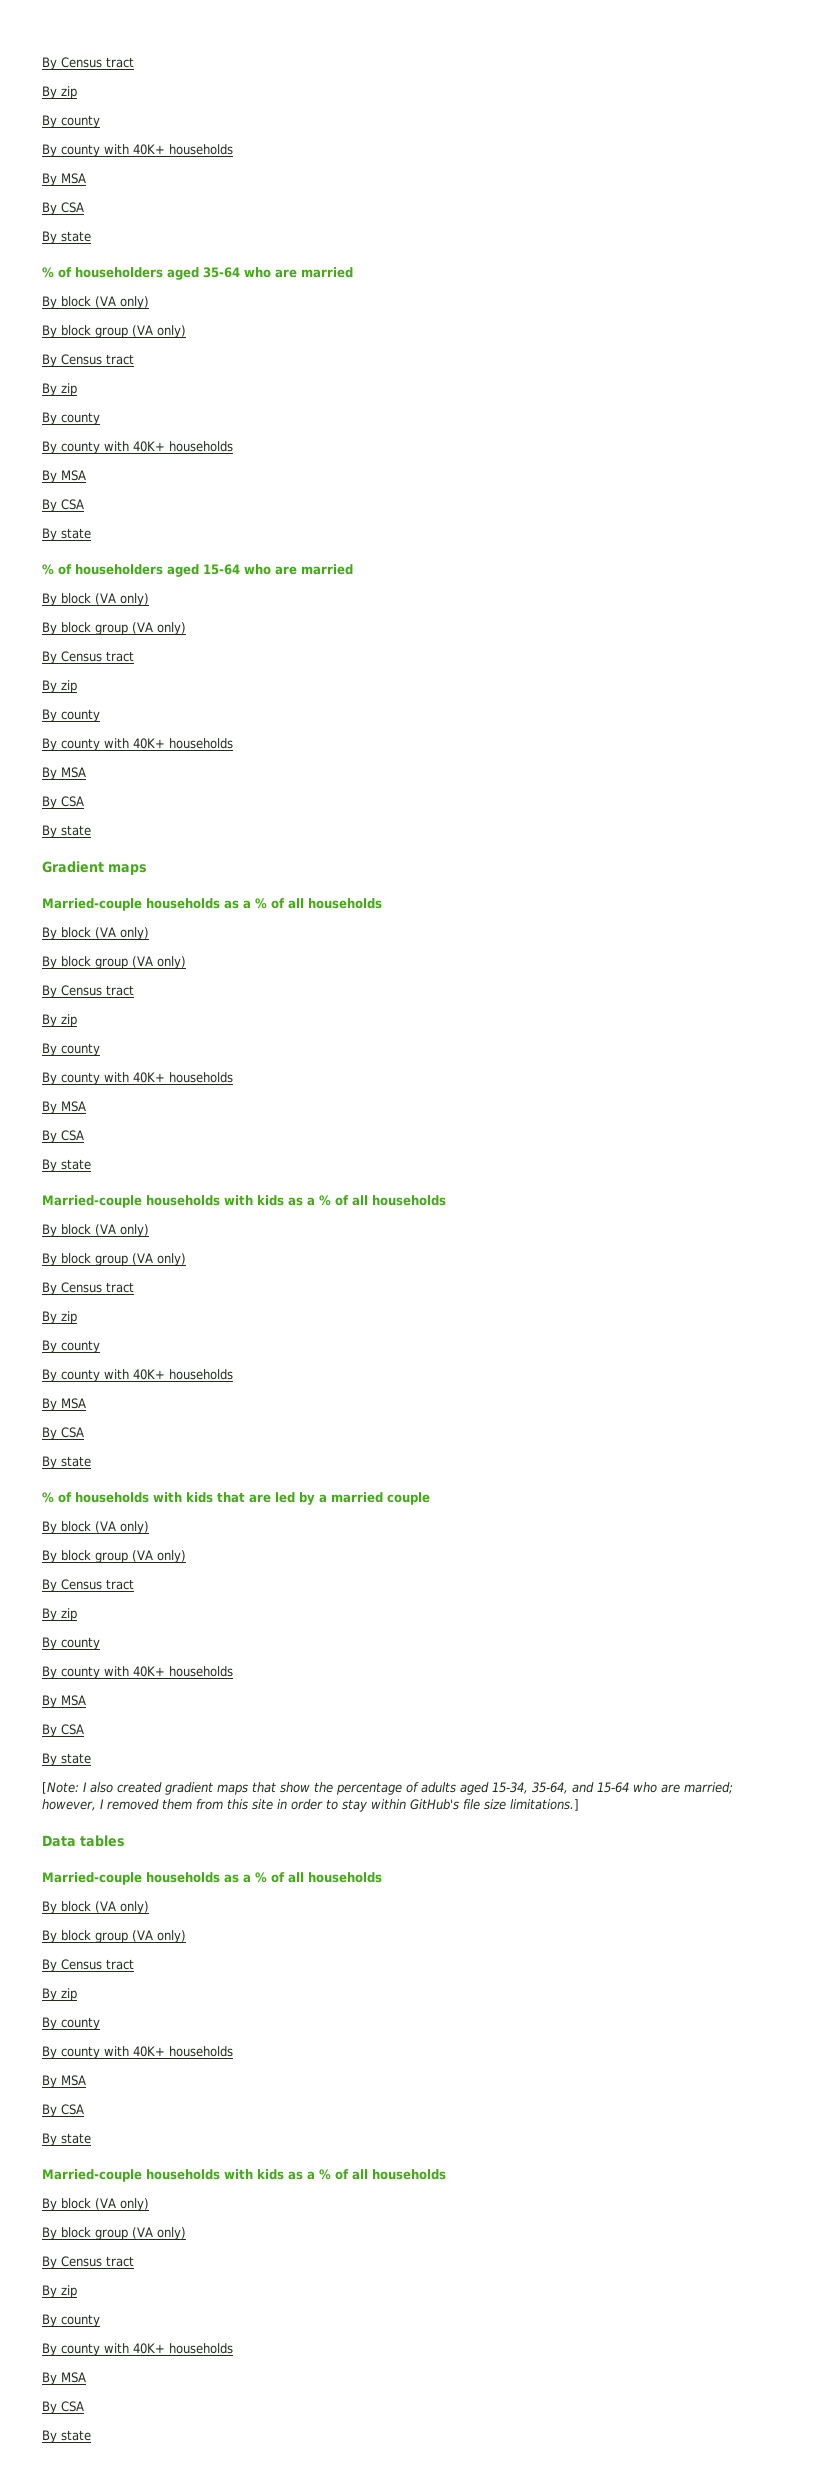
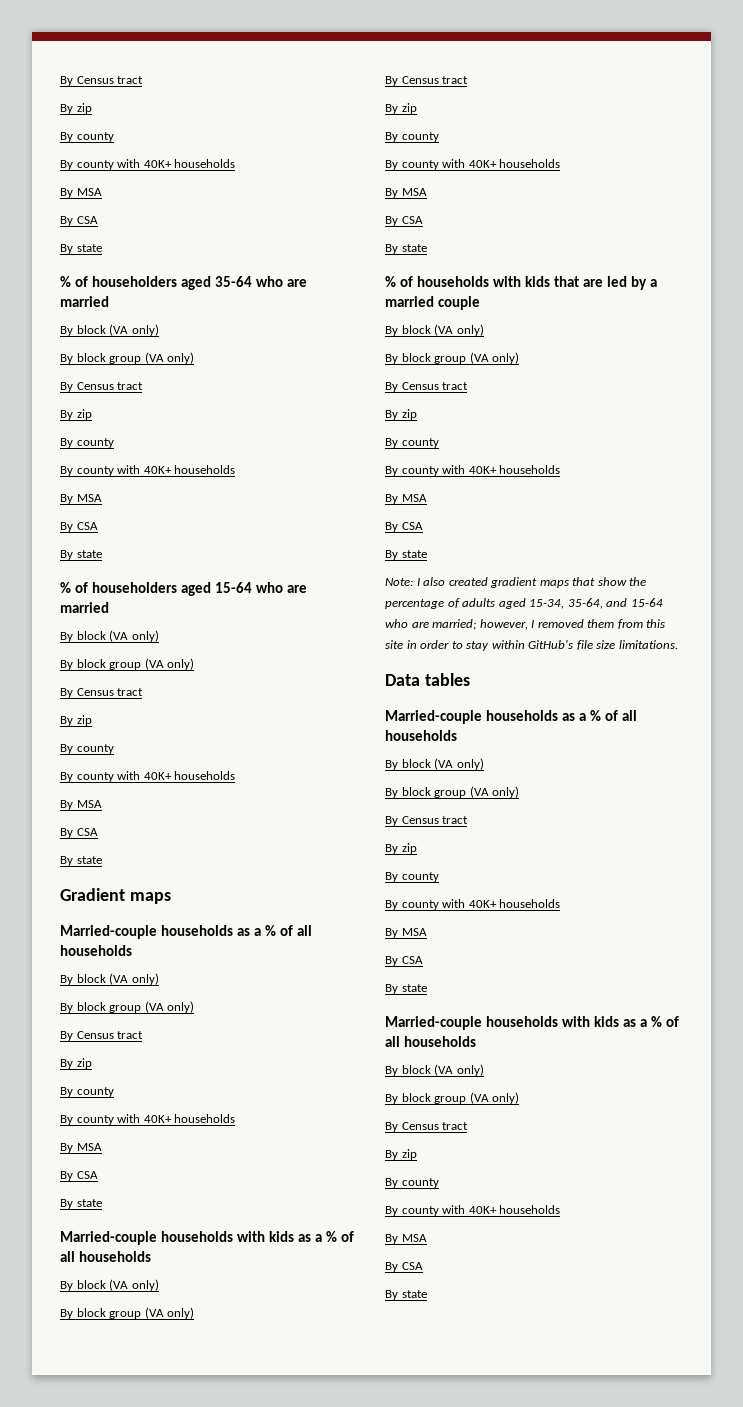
- [Note: I also created gradient maps that show the percentage of adults aged 15-34, 35-64, and 15-64 who are married; however, I removed them from this site in order to stay within GitHub's file size limitations.]
+ Note: I also created gradient maps that show the percentage of adults aged 15-34, 35-64, and 15-64 who are married; however, I removed them from this site in order to stay within GitHub's file size limitations.

